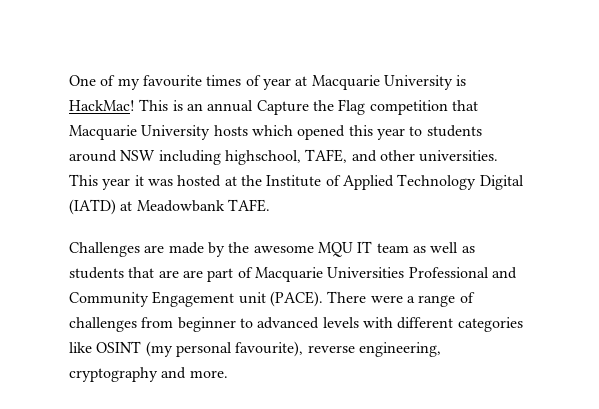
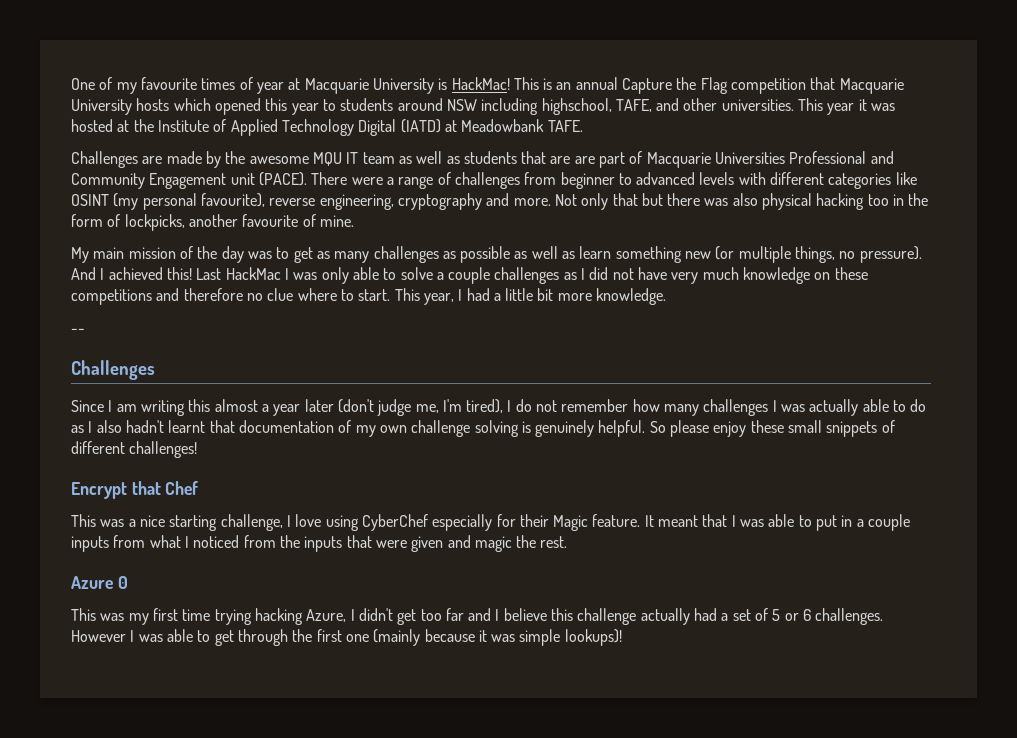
+ Not only that but there was also physical hacking too in the form of lockpicks, another favourite of mine.
+ My main mission of the day was to get as many challenges as possible as well as learn something new (or multiple things, no pressure). And I achieved this! Last HackMac I was only able to solve a couple challenges as I did not have very much knowledge on these competitions and therefore no clue where to start. This year, I had a little bit more knowledge.
+ --
+ Challenges
+ Since I am writing this almost a year later (don't judge me, I'm tired), I do not remember how many challenges I was actually able to do as I also hadn't learnt that documentation of my own challenge solving is genuinely helpful. So please enjoy these small snippets of different challenges!
+ Encrypt that Chef
+ This was a nice starting challenge, I love using CyberChef especially for their Magic feature. It meant that I was able to put in a couple inputs from what I noticed from the inputs that were given and magic the rest.
+ Azure 0
+ This was my first time trying hacking Azure, I didn't get too far and I believe this challenge actually had a set of 5 or 6 challenges. However I was able to get through the first one (mainly because it was simple lookups)!

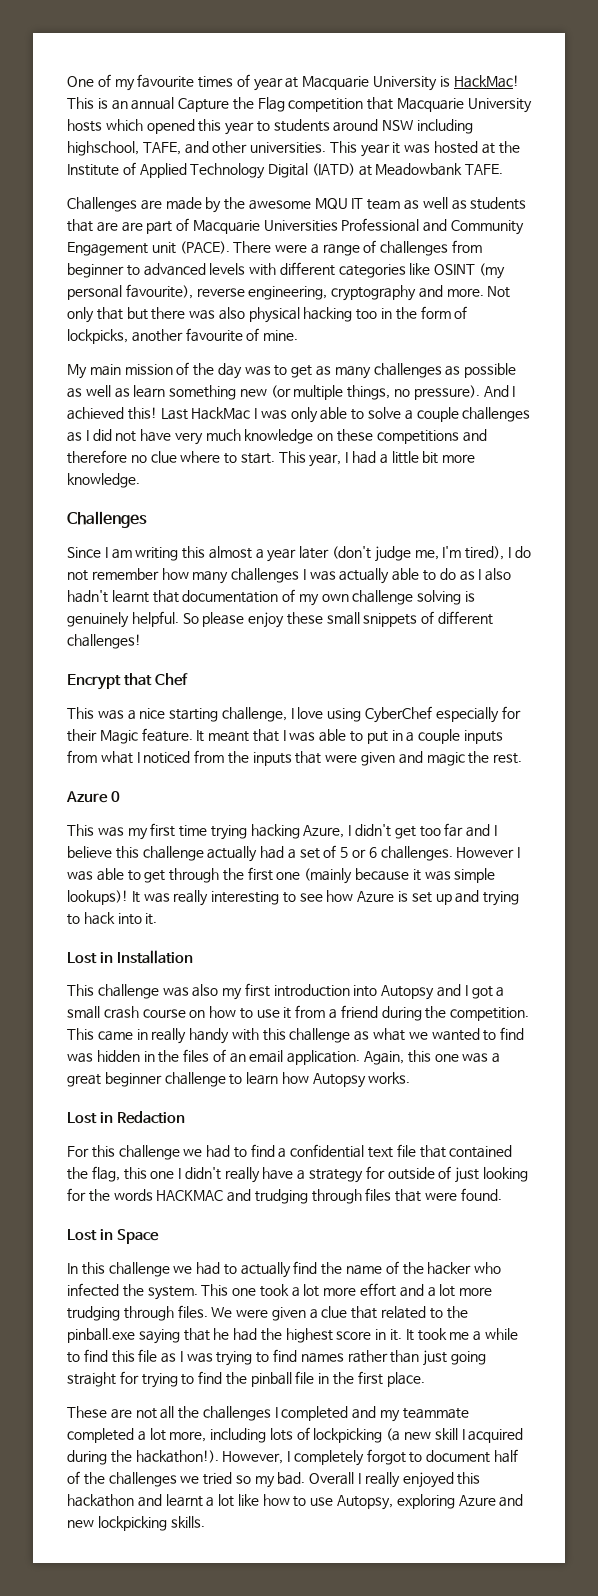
- --
+ It was really interesting to see how Azure is set up and trying to hack into it.
+ Lost in Installation
+ This challenge was also my first introduction into Autopsy and I got a small crash course on how to use it from a friend during the competition. This came in really handy with this challenge as what we wanted to find was hidden in the files of an email application. Again, this one was a great beginner challenge to learn how Autopsy works.
+ Lost in Redaction
+ For this challenge we had to find a confidential text file that contained the flag, this one I didn't really have a strategy for outside of just looking for the words HACKMAC and trudging through files that were found.
+ Lost in Space
+ In this challenge we had to actually find the name of the hacker who infected the system. This one took a lot more effort and a lot more trudging through files. We were given a clue that related to the pinball.exe saying that he had the highest score in it. It took me a while to find this file as I was trying to find names rather than just going straight for trying to find the pinball file in the first place.
+ These are not all the challenges I completed and my teammate completed a lot more, including lots of lockpicking (a new skill I acquired during the hackathon!). However, I completely forgot to document half of the challenges we tried so my bad. Overall I really enjoyed this hackathon and learnt a lot like how to use Autopsy, exploring Azure and new lockpicking skills.

